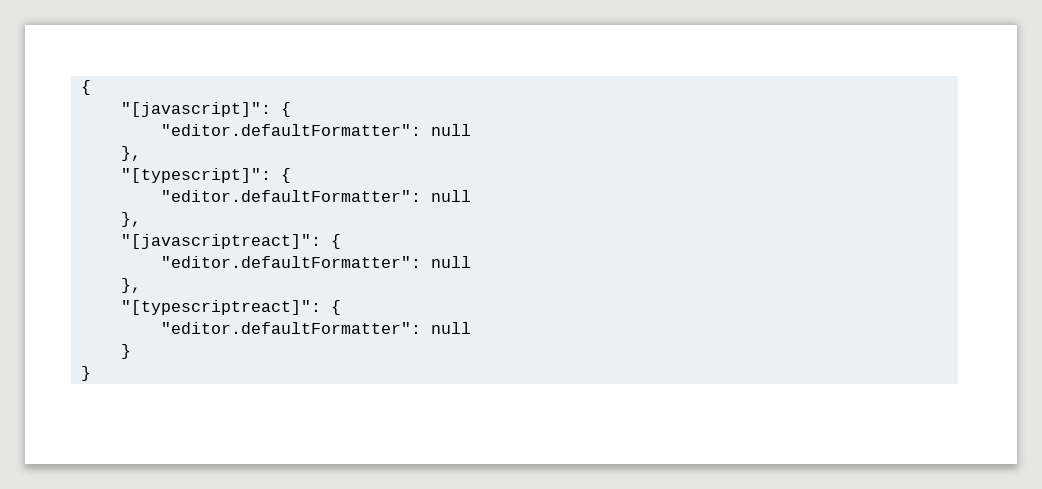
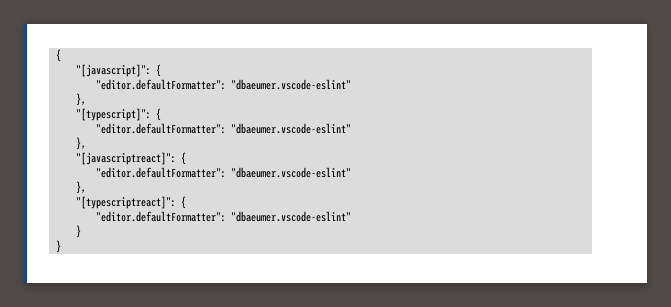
  "[javascript]": {
- "editor.defaultFormatter": null
+ "editor.defaultFormatter": "dbaeumer.vscode-eslint"
  "[typescript]": {
- "editor.defaultFormatter": null
+ "editor.defaultFormatter": "dbaeumer.vscode-eslint"
  "[javascriptreact]": {
- "editor.defaultFormatter": null
+ "editor.defaultFormatter": "dbaeumer.vscode-eslint"
  "[typescriptreact]": {
- "editor.defaultFormatter": null
+ "editor.defaultFormatter": "dbaeumer.vscode-eslint"

